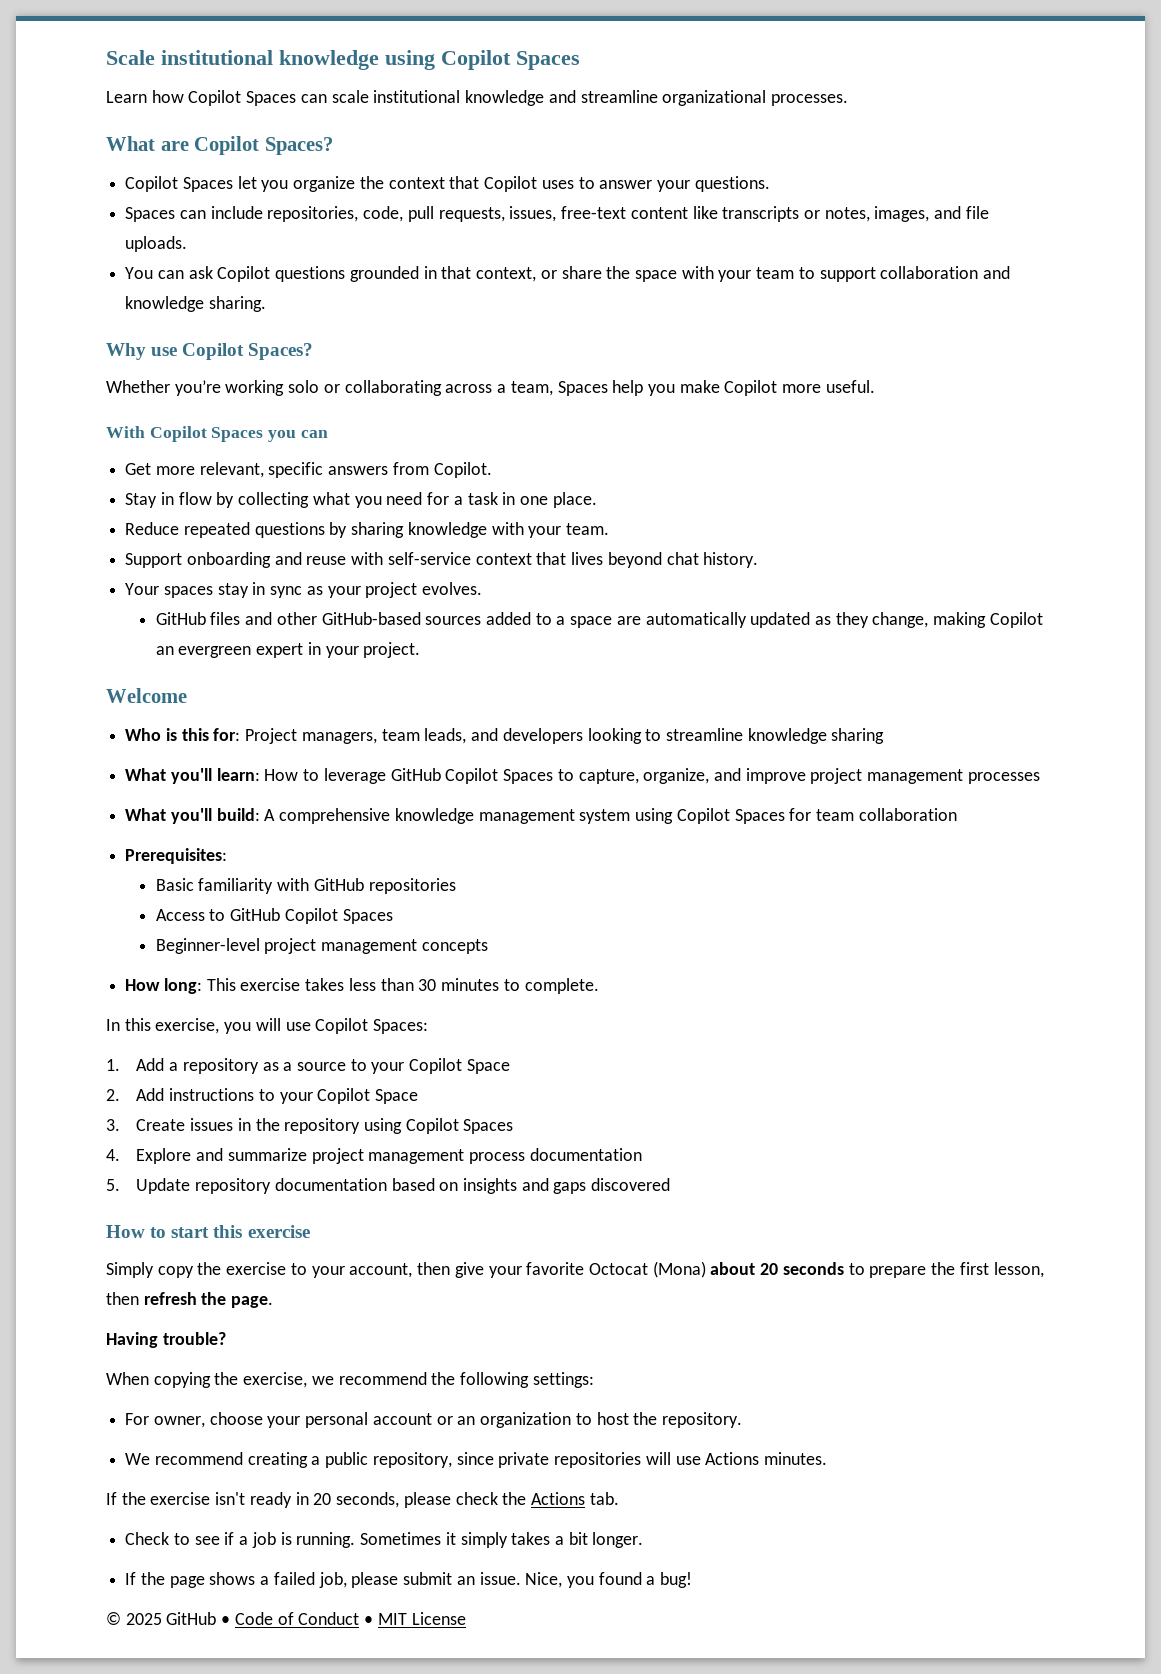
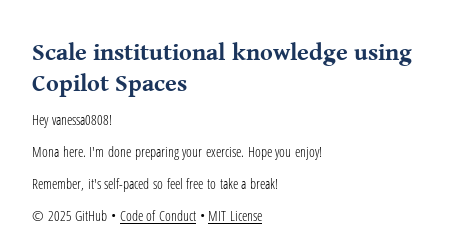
- Learn how Copilot Spaces can scale institutional knowledge and streamline organizational processes.
- What are Copilot Spaces?
- Copilot Spaces let you organize the context that Copilot uses to answer your questions.
- Spaces can include repositories, code, pull requests, issues, free-text content like transcripts or notes, images, and file uploads.
- You can ask Copilot questions grounded in that context, or share the space with your team to support collaboration and knowledge sharing.
- Why use Copilot Spaces?
- Whether you’re working solo or collaborating across a team, Spaces help you make Copilot more useful.
- With Copilot Spaces you can
- Get more relevant, specific answers from Copilot.
- Stay in flow by collecting what you need for a task in one place.
- Reduce repeated questions by sharing knowledge with your team.
- Support onboarding and reuse with self-service context that lives beyond chat history.
- Your spaces stay in sync as your project evolves.
- GitHub files and other GitHub-based sources added to a space are automatically updated as they change, making Copilot an evergreen expert in your project.
- Welcome
- Who is this for: Project managers, team leads, and developers looking to streamline knowledge sharing
- What you'll learn: How to leverage GitHub Copilot Spaces to capture, organize, and improve project management processes
- What you'll build: A comprehensive knowledge management system using Copilot Spaces for team collaboration
- Prerequisites:
- Basic familiarity with GitHub repositories
- Access to GitHub Copilot Spaces
- Beginner-level project management concepts
- How long: This exercise takes less than 30 minutes to complete.
- In this exercise, you will use Copilot Spaces:
- 1. Add a repository as a source to your Copilot Space
- 2. Add instructions to your Copilot Space
- 3. Create issues in the repository using Copilot Spaces
- 4. Explore and summarize project management process documentation
- 5. Update repository documentation based on insights and gaps discovered
- How to start this exercise
- Simply copy the exercise to your account, then give your favorite Octocat (Mona) about 20 seconds to prepare the first lesson, then refresh the page.
- Having trouble?
- When copying the exercise, we recommend the following settings:
- For owner, choose your personal account or an organization to host the repository.
- We recommend creating a public repository, since private repositories will use Actions minutes.
- If the exercise isn't ready in 20 seconds, please check the Actions tab.
- Check to see if a job is running. Sometimes it simply takes a bit longer.
- If the page shows a failed job, please submit an issue. Nice, you found a bug!
+ Hey vanessa0808!
+ Mona here. I'm done preparing your exercise. Hope you enjoy!
+ Remember, it's self-paced so feel free to take a break!

